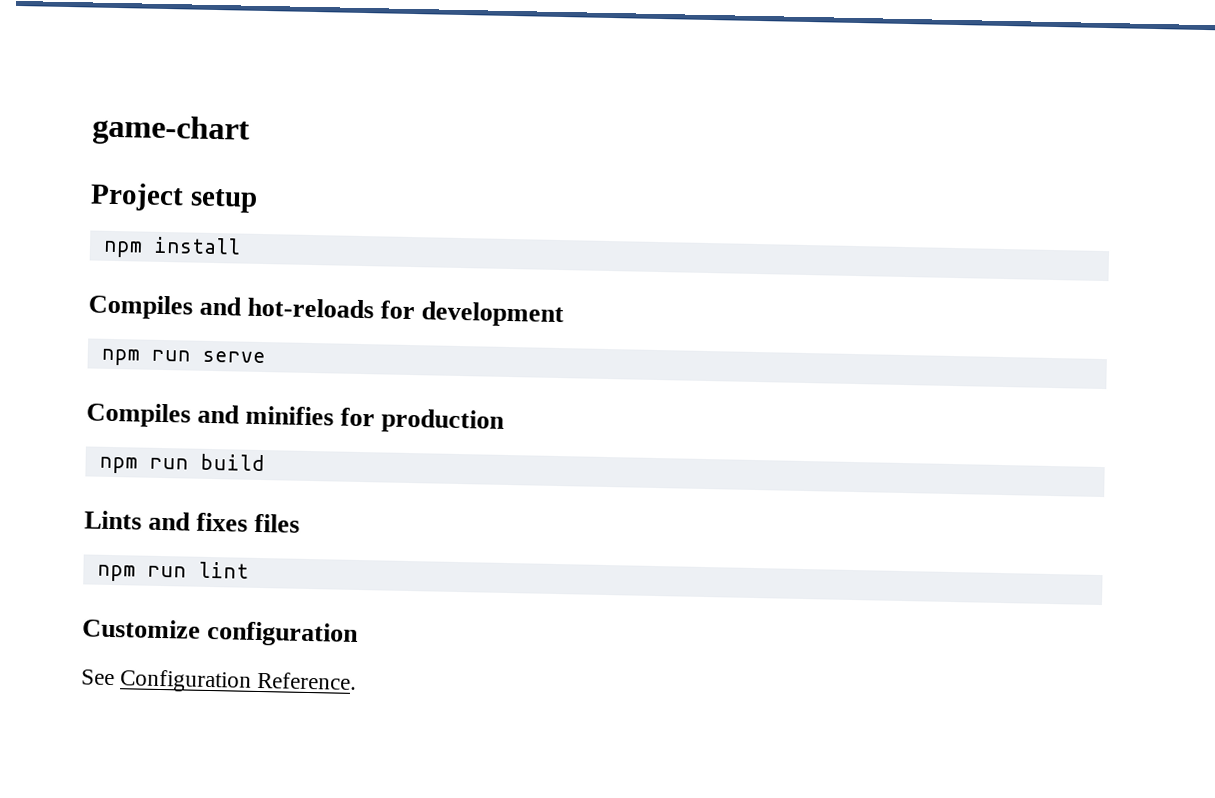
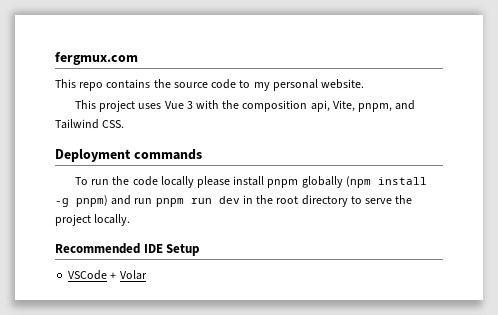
- game-chart
- Project setup
- npm install
- Compiles and hot-reloads for development
- npm run serve
- Compiles and minifies for production
- npm run build
- Lints and fixes files
- npm run lint
- Customize configuration
- See Configuration Reference.
+ fergmux.com
+ This repo contains the source code to my personal website.
+ This project uses Vue 3 with the composition api, Vite, pnpm, and Tailwind CSS.
+ Deployment commands
+ To run the code locally please install pnpm globally (npm install -g pnpm) and run pnpm run dev in the root directory to serve the project locally.
+ Recommended IDE Setup
+ VSCode + Volar

